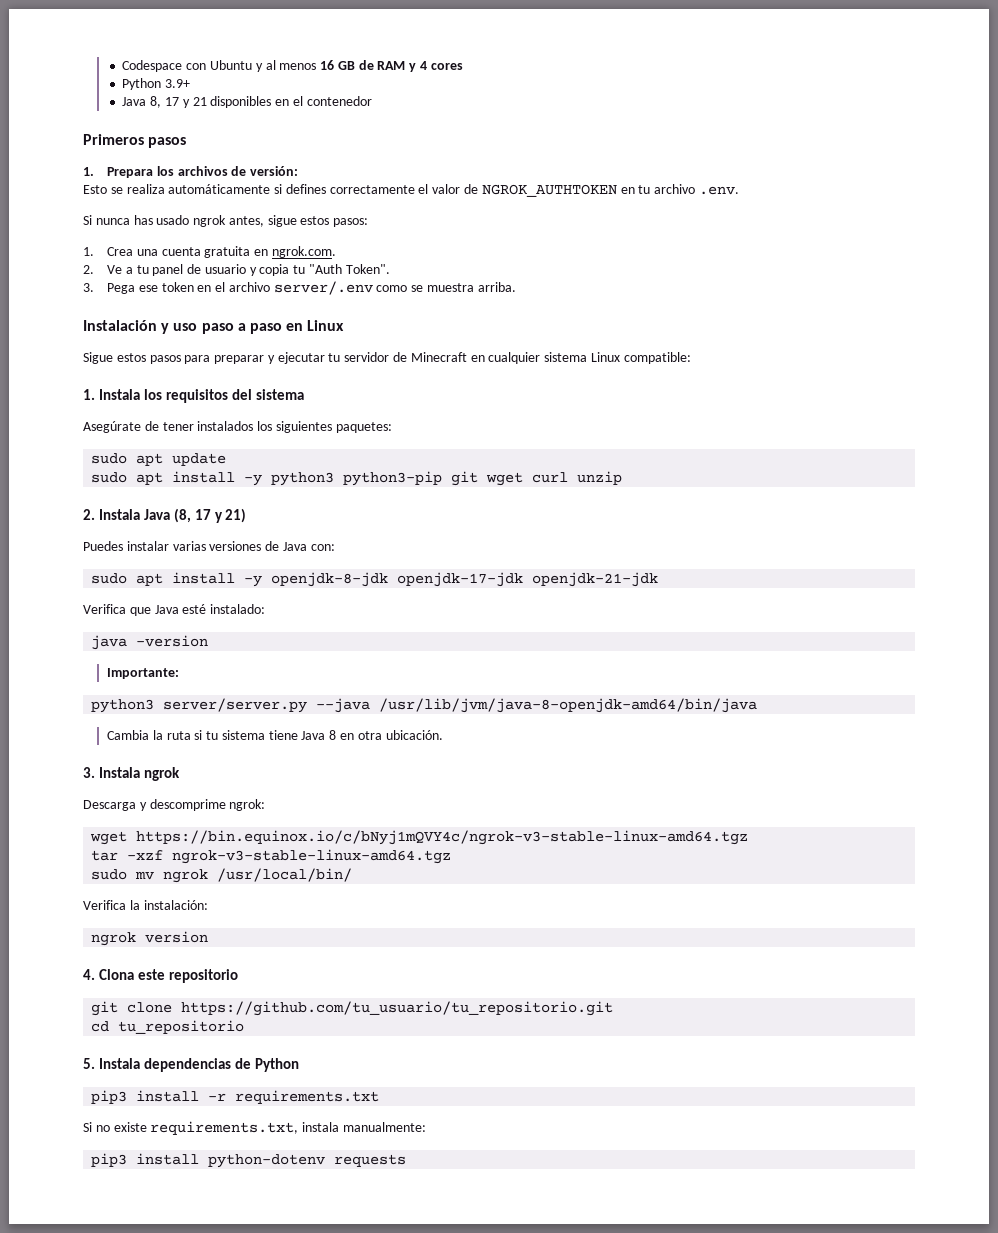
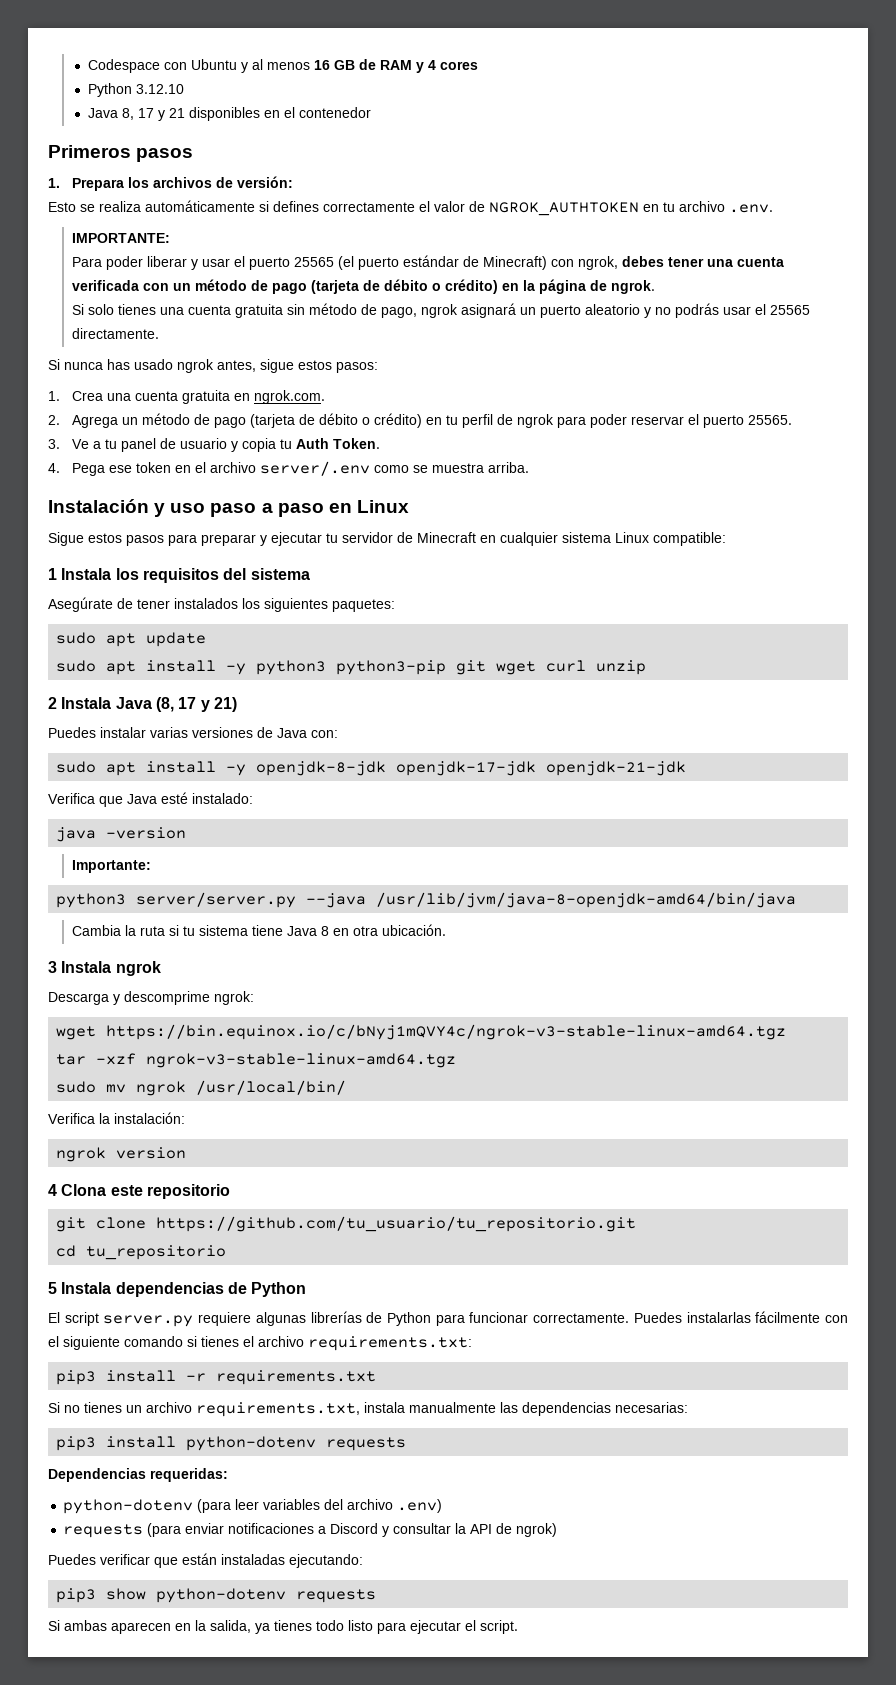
- Python 3.9+
+ Python 3.12.10
+ IMPORTANTE:
+ Para poder liberar y usar el puerto 25565 (el puerto estándar de Minecraft) con ngrok, debes tener una cuenta verificada con un método de pago (tarjeta de débito o crédito) en la página de ngrok.
+ Si solo tienes una cuenta gratuita sin método de pago, ngrok asignará un puerto aleatorio y no podrás usar el 25565 directamente.
- 2. Ve a tu panel de usuario y copia tu "Auth Token".
- 3. Pega ese token en el archivo server/.env como se muestra arriba.
+ 2. Agrega un método de pago (tarjeta de débito o crédito) en tu perfil de ngrok para poder reservar el puerto 25565.
+ 3. Ve a tu panel de usuario y copia tu Auth Token.
+ 4. Pega ese token en el archivo server/.env como se muestra arriba.
- 1. Instala los requisitos del sistema
+ 1 Instala los requisitos del sistema
- 2. Instala Java (8, 17 y 21)
+ 2 Instala Java (8, 17 y 21)
- 3. Instala ngrok
+ 3 Instala ngrok
- 4. Clona este repositorio
+ 4 Clona este repositorio
- 5. Instala dependencias de Python
+ 5 Instala dependencias de Python
+ El script server.py requiere algunas librerías de Python para funcionar correctamente. Puedes instalarlas fácilmente con el siguiente comando si tienes el archivo requirements.txt:
- Si no existe requirements.txt, instala manualmente:
+ Si no tienes un archivo requirements.txt, instala manualmente las dependencias necesarias:
  pip3 install python-dotenv requests
+ Dependencias requeridas:
+ python-dotenv (para leer variables del archivo .env)
+ requests (para enviar notificaciones a Discord y consultar la API de ngrok)
+ Puedes verificar que están instaladas ejecutando:
+ pip3 show python-dotenv requests
+ Si ambas aparecen en la salida, ya tienes todo listo para ejecutar el script.

